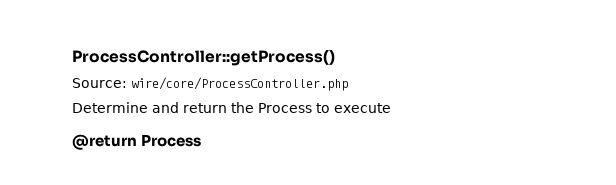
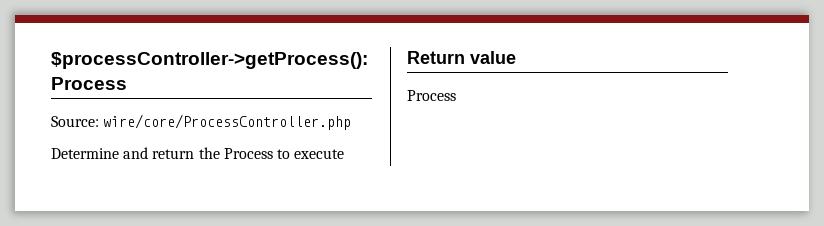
- ProcessController::getProcess()
+ $processController->getProcess(): Process
- @return Process
+ Return value
+ Process

